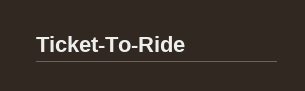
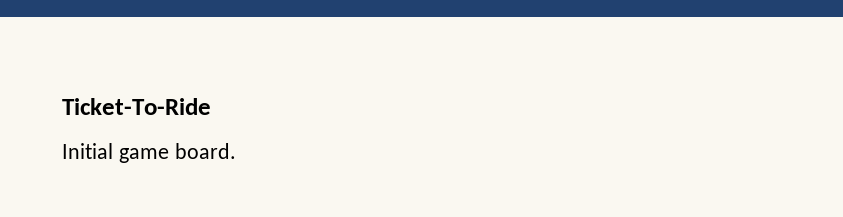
+ Initial game board.

